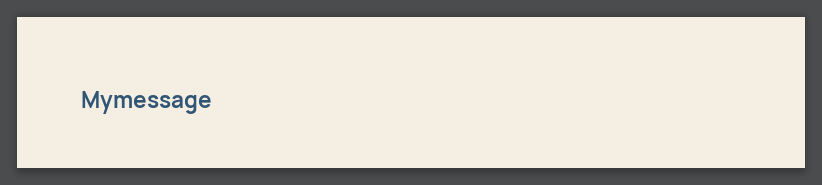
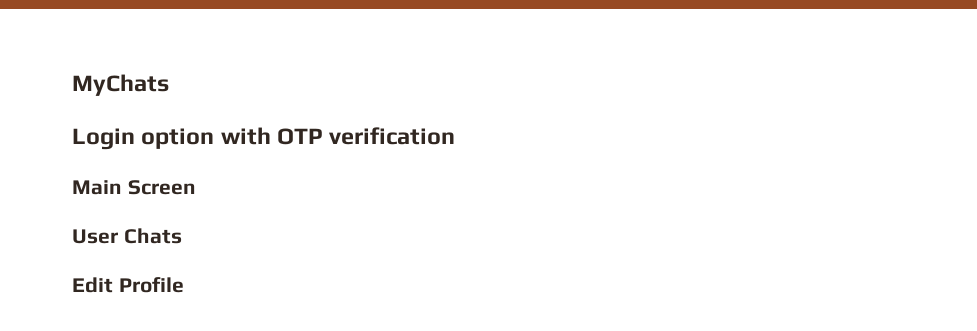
- Mymessage
+ MyChats
+ Login option with OTP verification
+ Main Screen
+ User Chats
+ Edit Profile

